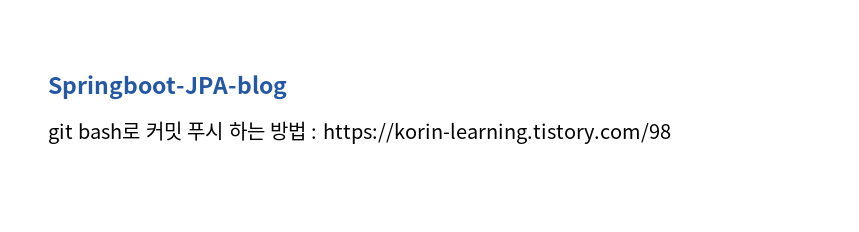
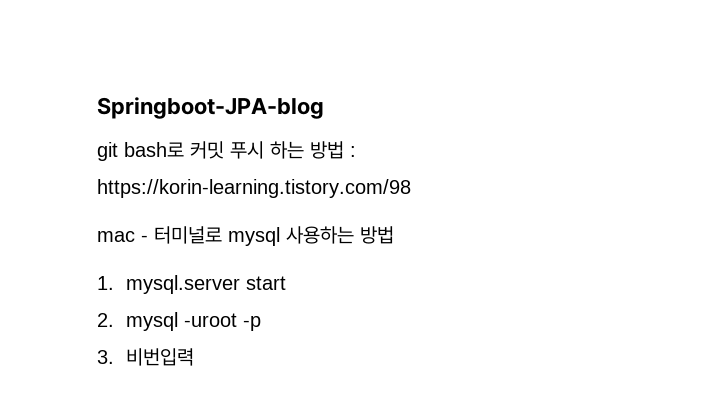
+ mac - 터미널로 mysql 사용하는 방법
+ 1. mysql.server start
+ 2. mysql -uroot -p
+ 3. 비번입력

